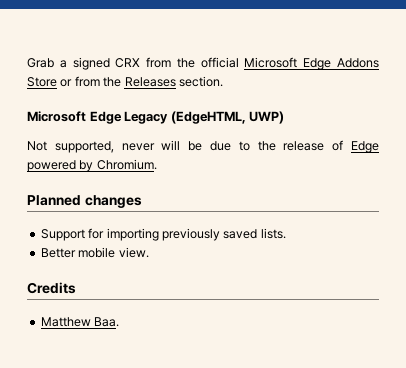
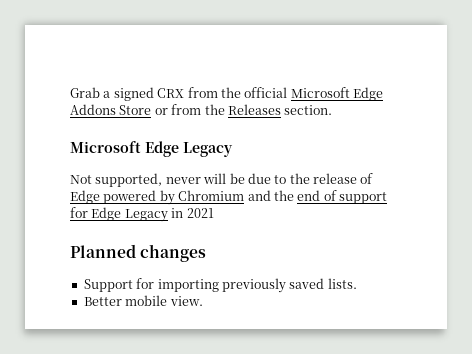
- Microsoft Edge Legacy (EdgeHTML, UWP)
+ Microsoft Edge Legacy
- Not supported, never will be due to the release of Edge powered by Chromium.
+ Not supported, never will be due to the release of Edge powered by Chromium and the end of support for Edge Legacy in 2021
- Credits
- Matthew Baa.

